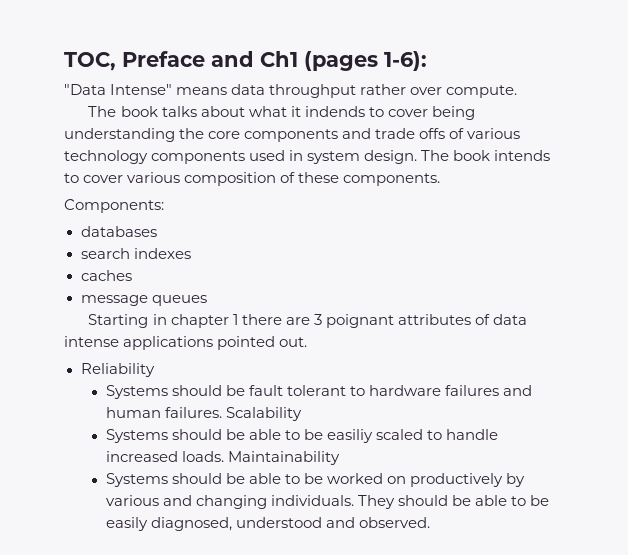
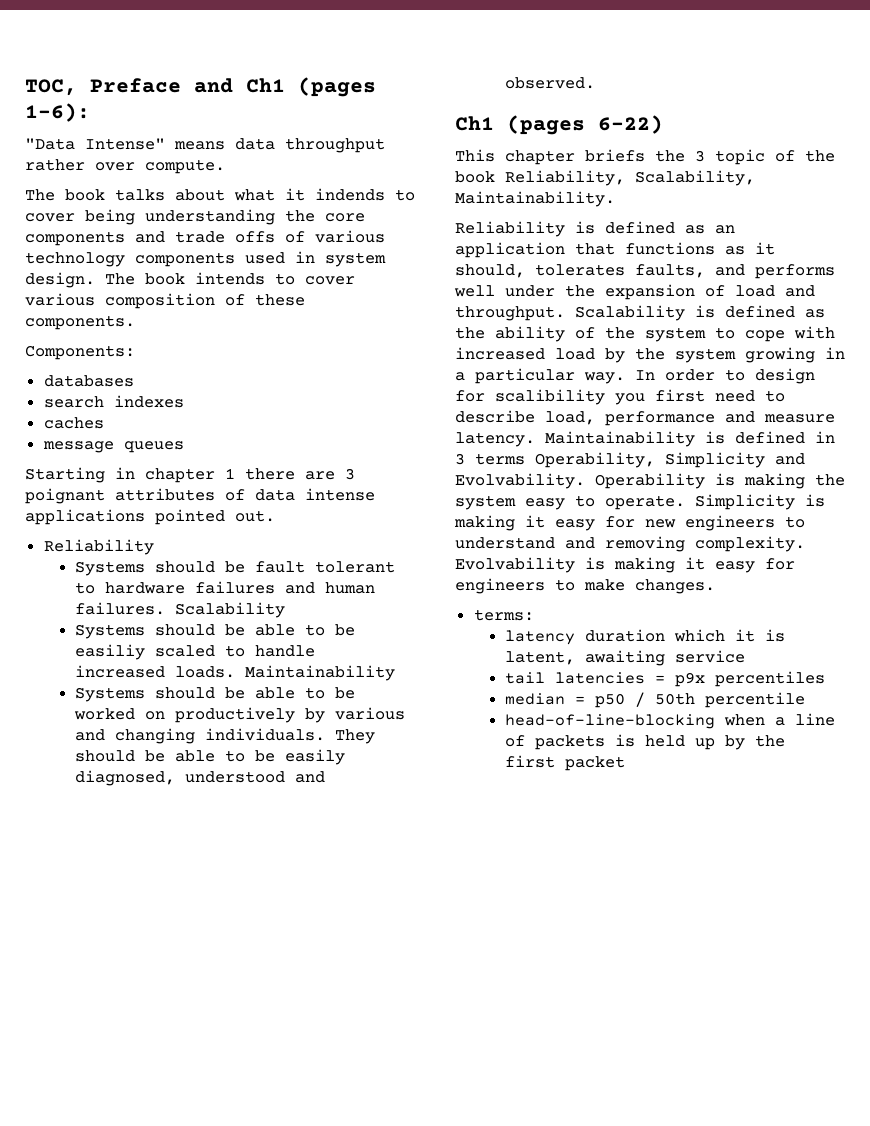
+ Ch1 (pages 6-22)
+ This chapter briefs the 3 topic of the book Reliability, Scalability, Maintainability.
+ Reliability is defined as an application that functions as it should, tolerates faults, and performs well under the expansion of load and throughput. Scalability is defined as the ability of the system to cope with increased load by the system growing in a particular way. In order to design for scalibility you first need to describe load, performance and measure latency. Maintainability is defined in 3 terms Operability, Simplicity and Evolvability. Operability is making the system easy to operate. Simplicity is making it easy for new engineers to understand and removing complexity. Evolvability is making it easy for engineers to make changes.
+ terms:
+ latency duration which it is latent, awaiting service
+ tail latencies = p9x percentiles
+ median = p50 / 50th percentile
+ head-of-line-blocking when a line of packets is held up by the first packet

